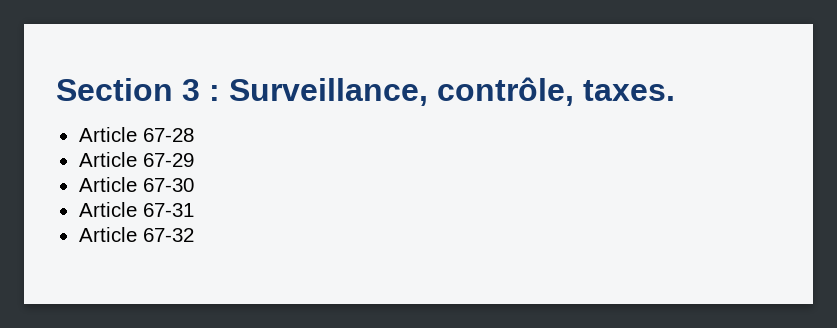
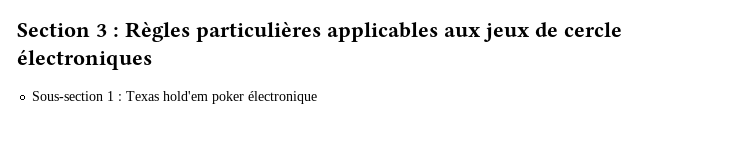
- Section 3 : Surveillance, contrôle, taxes.
- Article 67-28
- Article 67-29
- Article 67-30
- Article 67-31
- Article 67-32
+ Section 3 : Règles particulières applicables aux jeux de cercle électroniques
+ Sous-section 1 : Texas hold'em poker électronique

